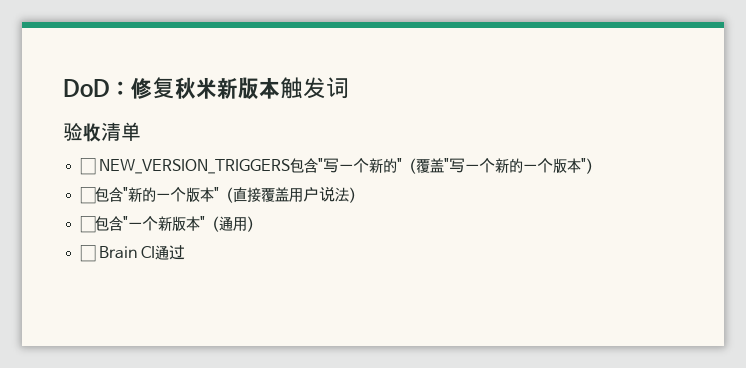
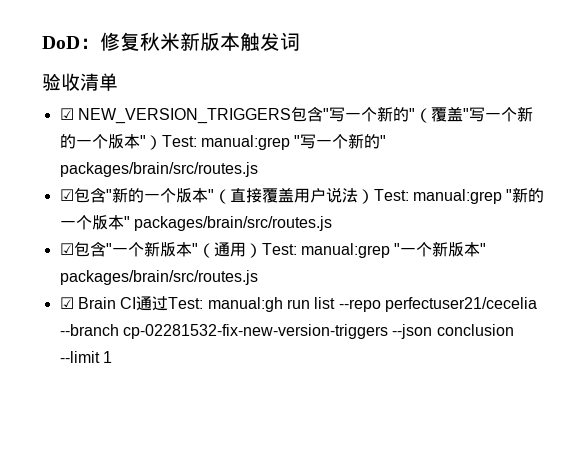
- ☐ NEW_VERSION_TRIGGERS包含"写一个新的"（覆盖"写一个新的一个版本"）
- ☐包含"新的一个版本"（直接覆盖用户说法）
- ☐包含"一个新版本"（通用）
- ☐ Brain CI通过
+ ☑ NEW_VERSION_TRIGGERS包含"写一个新的"（覆盖"写一个新的一个版本"）Test: manual:grep "写一个新的" packages/brain/src/routes.js
+ ☑包含"新的一个版本"（直接覆盖用户说法）Test: manual:grep "新的一个版本" packages/brain/src/routes.js
+ ☑包含"一个新版本"（通用）Test: manual:grep "一个新版本" packages/brain/src/routes.js
+ ☑ Brain CI通过Test: manual:gh run list --repo perfectuser21/cecelia --branch cp-02281532-fix-new-version-triggers --json conclusion --limit 1

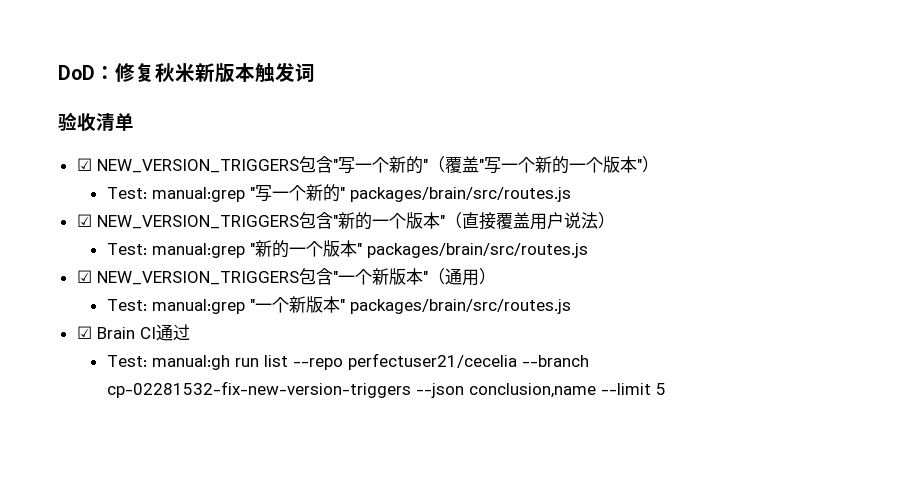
- ☑ NEW_VERSION_TRIGGERS包含"写一个新的"（覆盖"写一个新的一个版本"）Test: manual:grep "写一个新的" packages/brain/src/routes.js
+ ☑ NEW_VERSION_TRIGGERS包含"写一个新的"（覆盖"写一个新的一个版本"）
+ Test: manual:grep "写一个新的" packages/brain/src/routes.js
- ☑包含"新的一个版本"（直接覆盖用户说法）Test: manual:grep "新的一个版本" packages/brain/src/routes.js
+ ☑ NEW_VERSION_TRIGGERS包含"新的一个版本"（直接覆盖用户说法）
+ Test: manual:grep "新的一个版本" packages/brain/src/routes.js
- ☑包含"一个新版本"（通用）Test: manual:grep "一个新版本" packages/brain/src/routes.js
+ ☑ NEW_VERSION_TRIGGERS包含"一个新版本"（通用）
+ Test: manual:grep "一个新版本" packages/brain/src/routes.js
- ☑ Brain CI通过Test: manual:gh run list --repo perfectuser21/cecelia --branch cp-02281532-fix-new-version-triggers --json conclusion --limit 1
+ ☑ Brain CI通过
+ Test: manual:gh run list --repo perfectuser21/cecelia --branch cp-02281532-fix-new-version-triggers --json conclusion,name --limit 5

